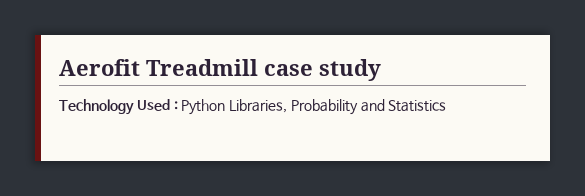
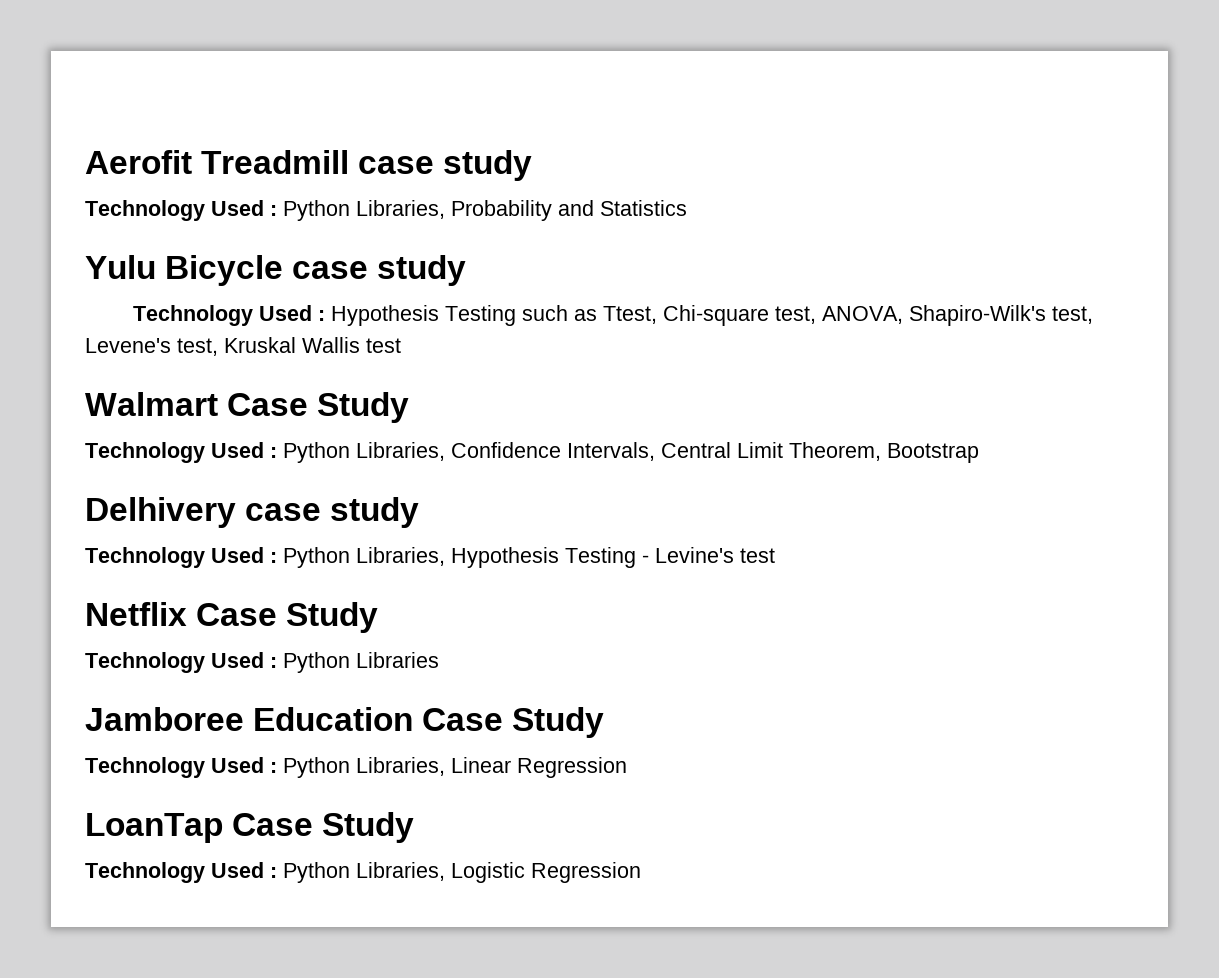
+ Yulu Bicycle case study
+ Technology Used : Hypothesis Testing such as Ttest, Chi-square test, ANOVA, Shapiro-Wilk's test, Levene's test, Kruskal Wallis test
+ Walmart Case Study
+ Technology Used : Python Libraries, Confidence Intervals, Central Limit Theorem, Bootstrap
+ Delhivery case study
+ Technology Used : Python Libraries, Hypothesis Testing - Levine's test
+ Netflix Case Study
+ Technology Used : Python Libraries
+ Jamboree Education Case Study
+ Technology Used : Python Libraries, Linear Regression
+ LoanTap Case Study
+ Technology Used : Python Libraries, Logistic Regression

